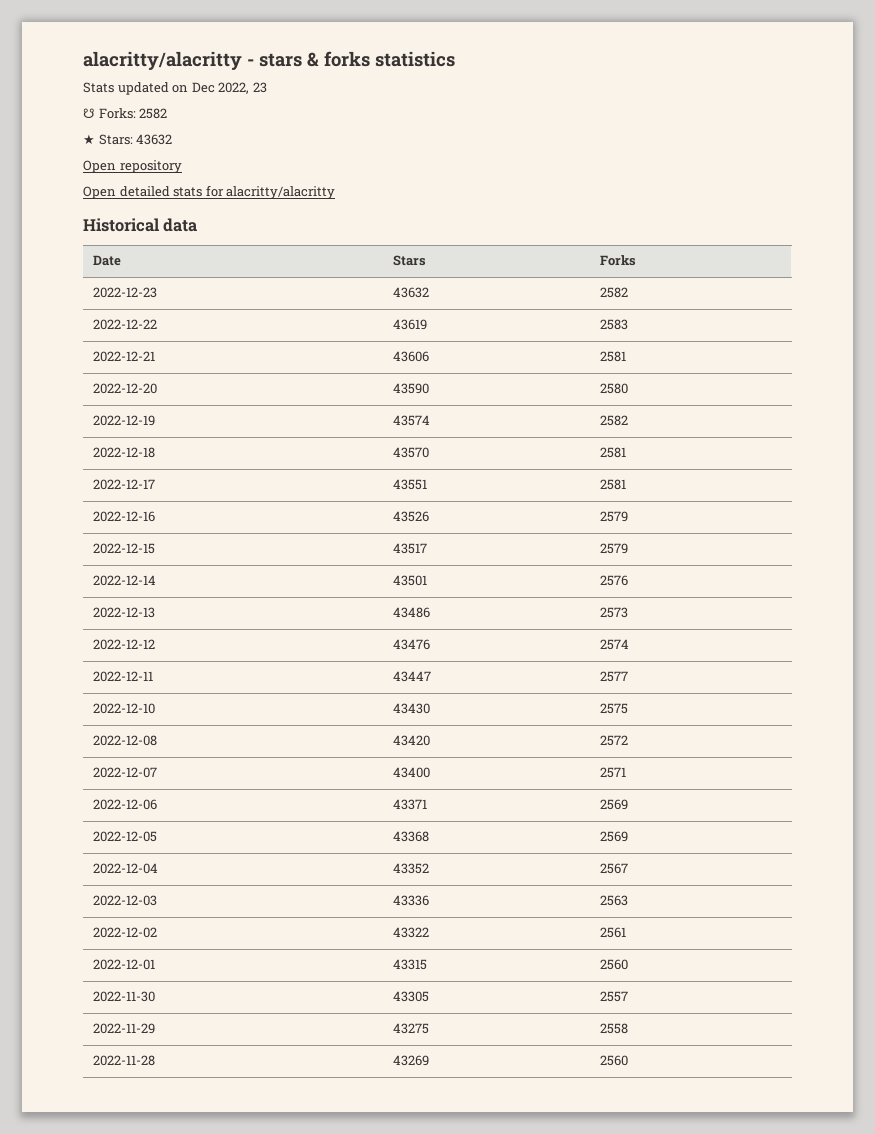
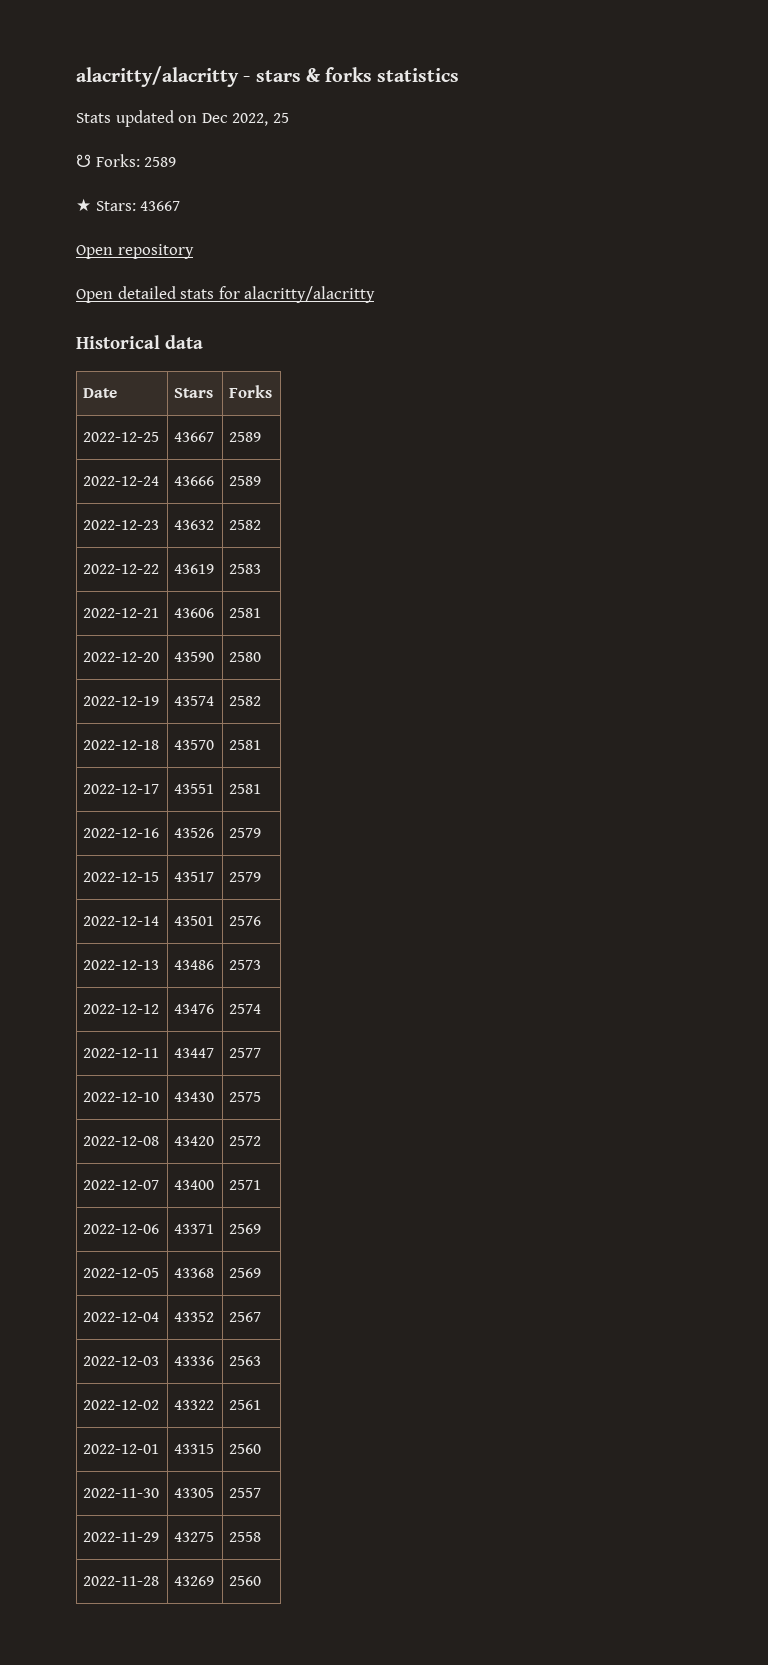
- Stats updated on Dec 2022, 23
+ Stats updated on Dec 2022, 25
- ☋ Forks: 2582
+ ☋ Forks: 2589
- ★ Stars: 43632
+ ★ Stars: 43667
+ 2022-12-25 | 43667 | 2589
+ 2022-12-24 | 43666 | 2589

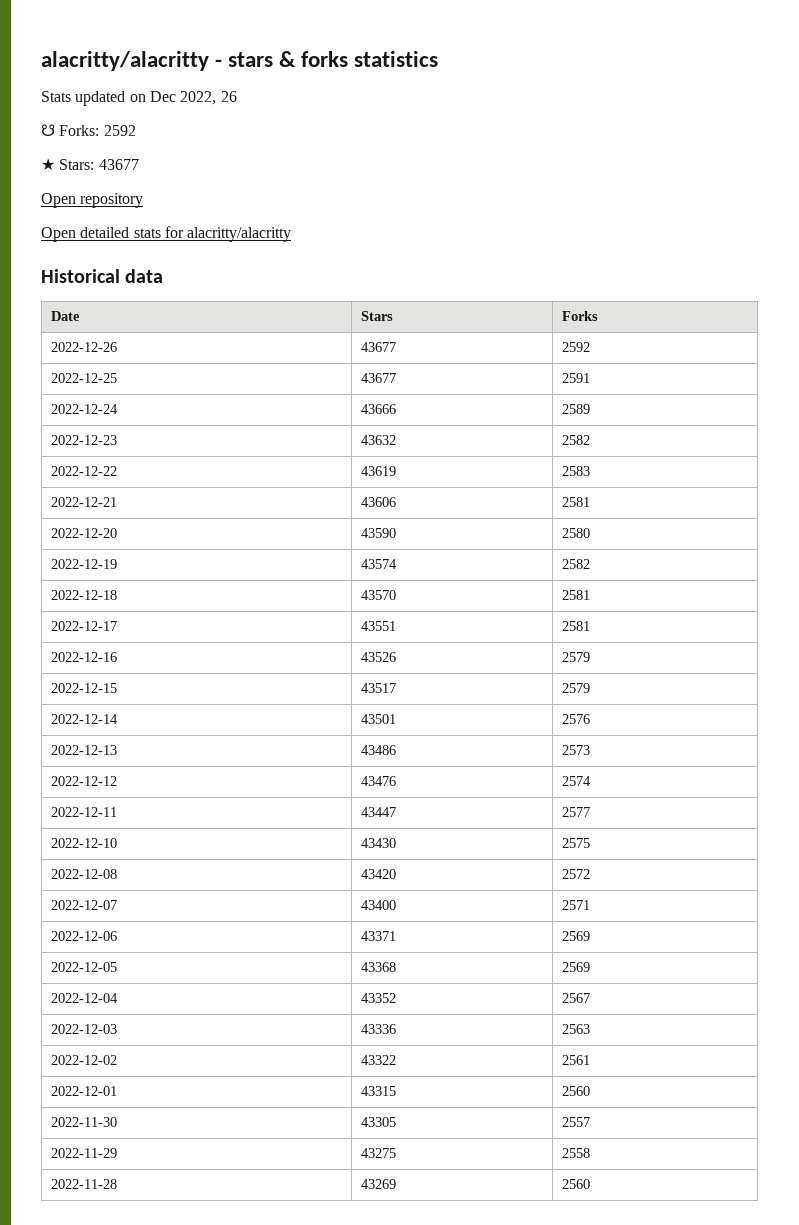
- Stats updated on Dec 2022, 25
+ Stats updated on Dec 2022, 26
- ☋ Forks: 2589
+ ☋ Forks: 2592
- ★ Stars: 43667
+ ★ Stars: 43677
+ 2022-12-26 | 43677 | 2592
- 2022-12-25 | 43667 | 2589
+ 2022-12-25 | 43677 | 2591

